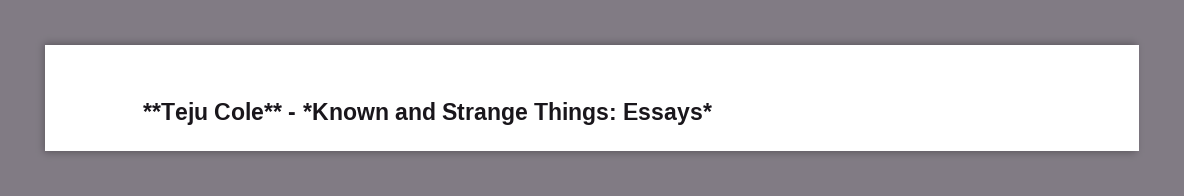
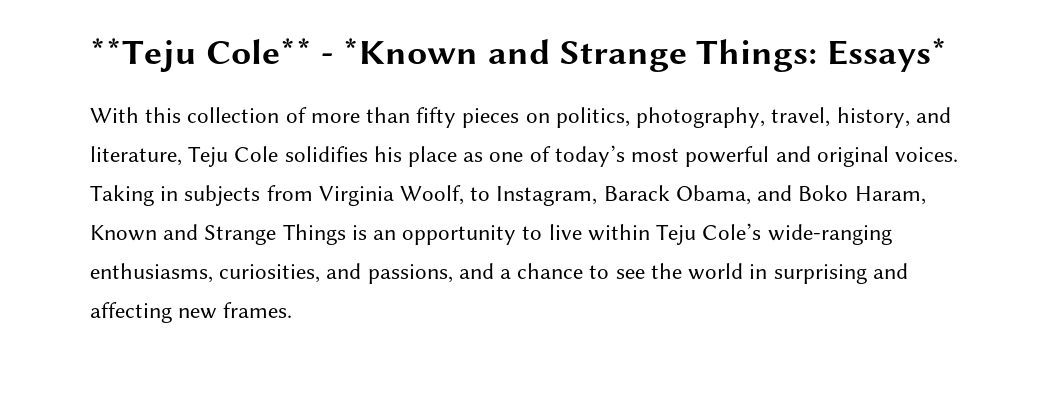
+ With this collection of more than fifty pieces on politics, photography, travel, history, and literature, Teju Cole solidifies his place as one of today’s most powerful and original voices. Taking in subjects from Virginia Woolf, to Instagram, Barack Obama, and Boko Haram, Known and Strange Things is an opportunity to live within Teju Cole’s wide-ranging enthusiasms, curiosities, and passions, and a chance to see the world in surprising and affecting new frames.

